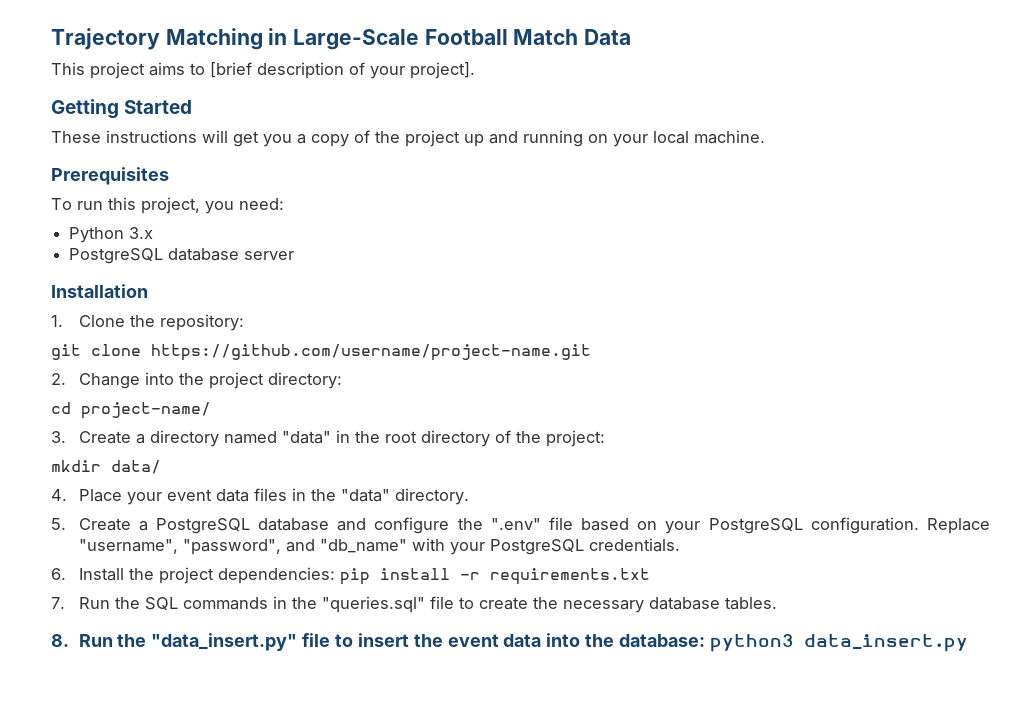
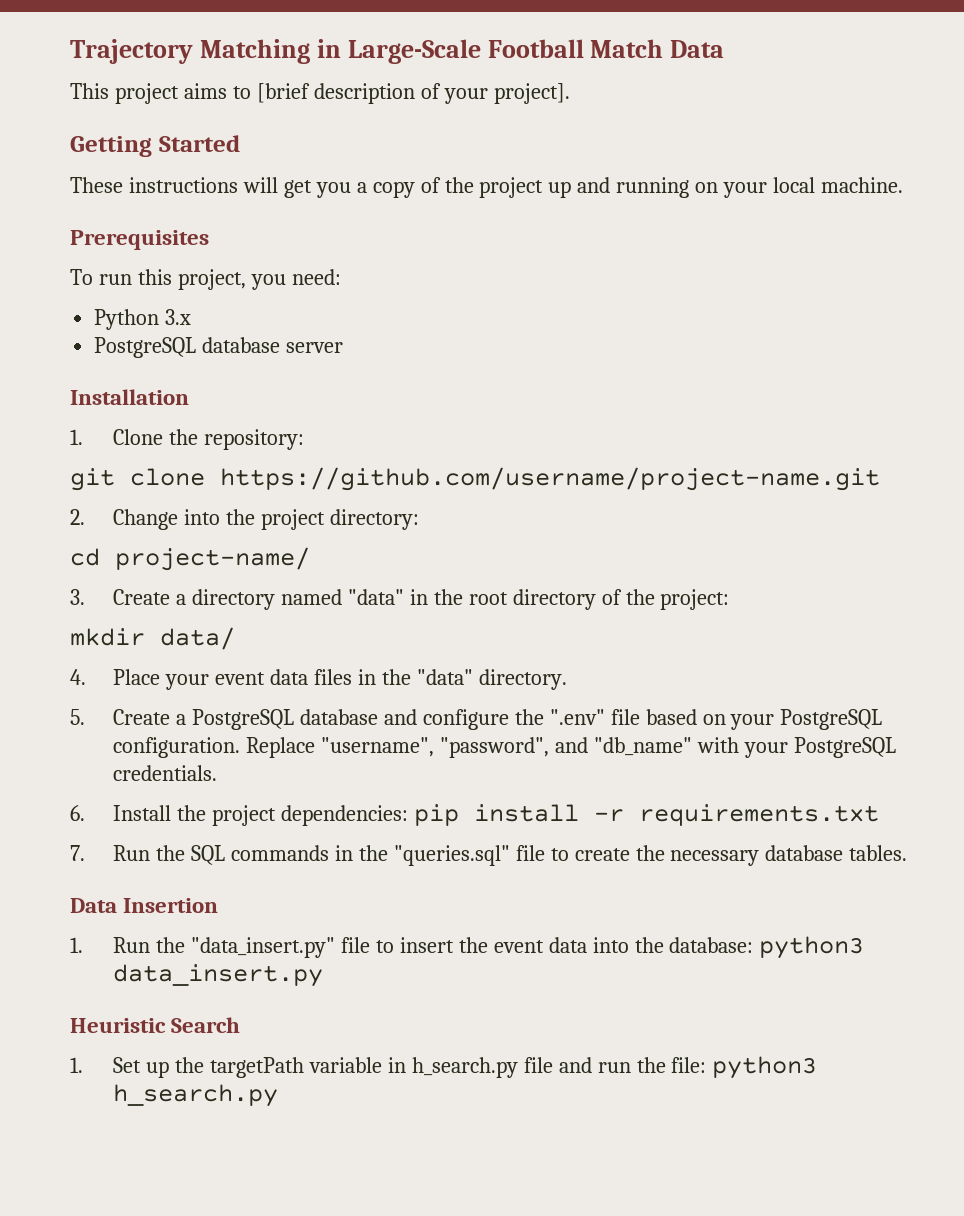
- 8. Run the "data_insert.py" file to insert the event data into the database: python3 data_insert.py
+ Data Insertion
+ 1. Run the "data_insert.py" file to insert the event data into the database: python3 data_insert.py
+ Heuristic Search
+ 1. Set up the targetPath variable in h_search.py file and run the file: python3 h_search.py

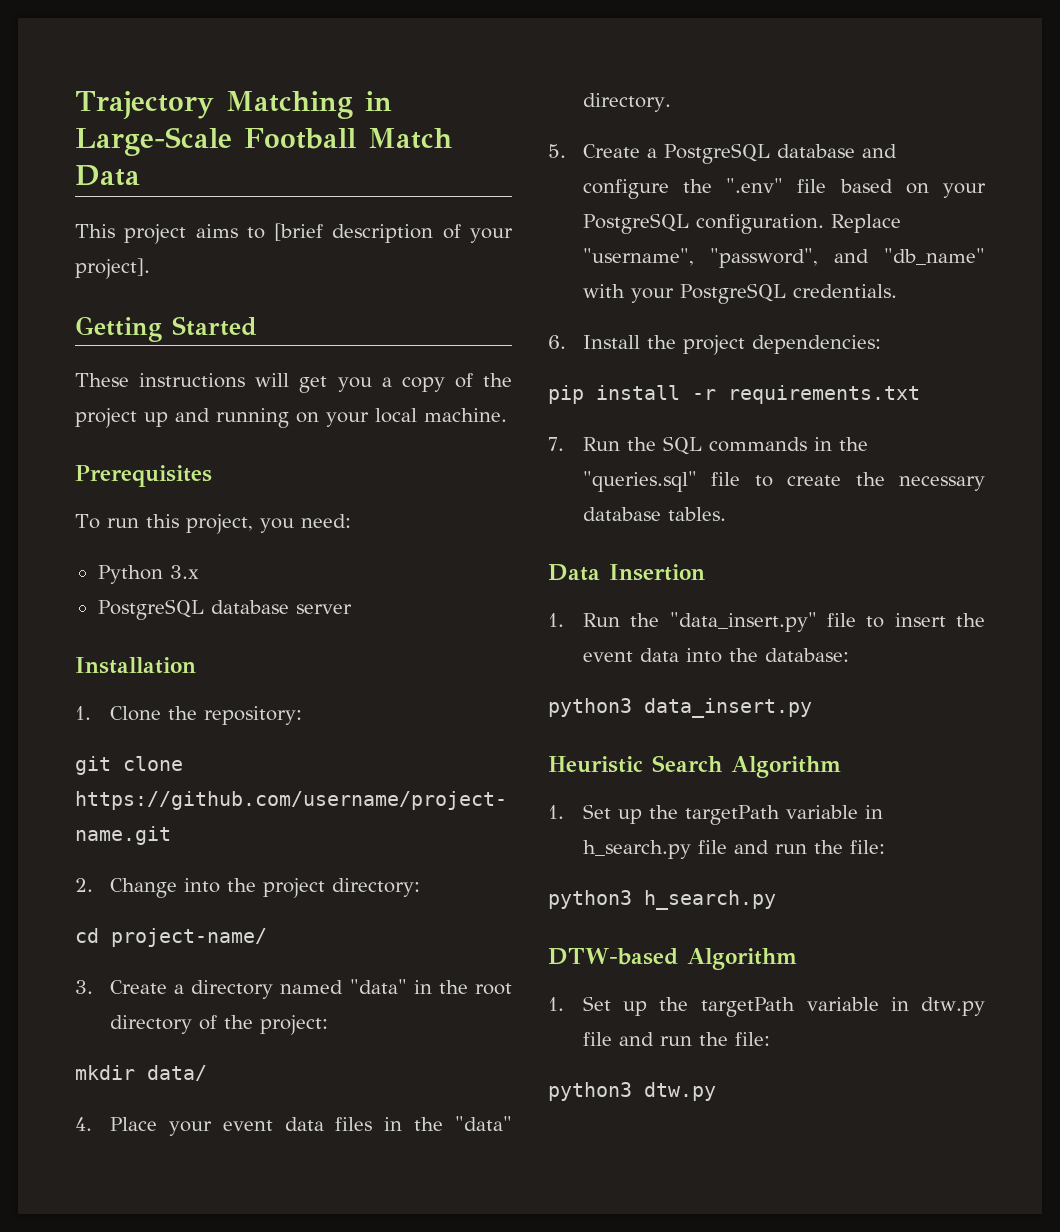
- 6. Install the project dependencies: pip install -r requirements.txt
+ 6. Install the project dependencies:
+ pip install -r requirements.txt
- 1. Run the "data_insert.py" file to insert the event data into the database: python3 data_insert.py
+ 1. Run the "data_insert.py" file to insert the event data into the database:
+ python3 data_insert.py
- Heuristic Search
+ Heuristic Search Algorithm
- 1. Set up the targetPath variable in h_search.py file and run the file: python3 h_search.py
+ 1. Set up the targetPath variable in h_search.py file and run the file:
+ python3 h_search.py
+ DTW-based Algorithm
+ 1. Set up the targetPath variable in dtw.py file and run the file:
+ python3 dtw.py

